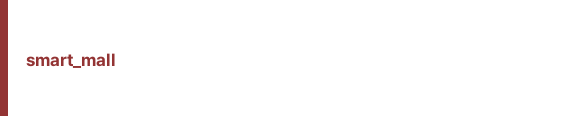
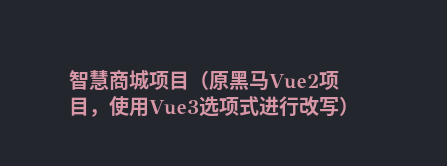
- smart_mall
+ 智慧商城项目（原黑马Vue2项目，使用Vue3选项式进行改写）

